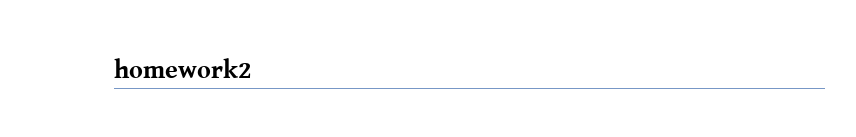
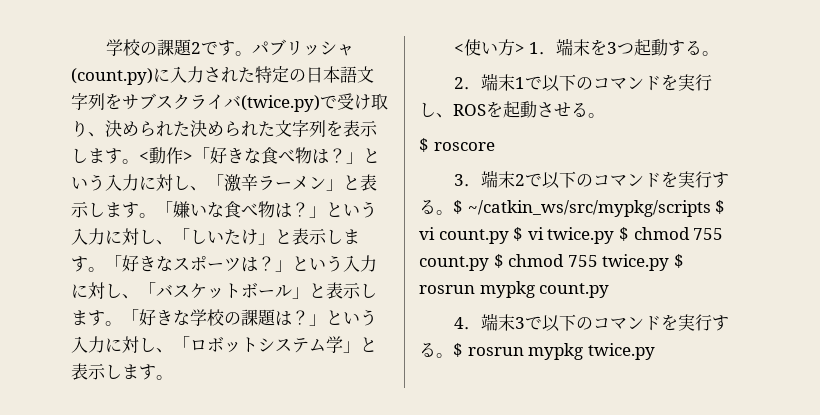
- homework2
+ 学校の課題2です。パブリッシャ(count.py)に入力された特定の日本語文字列をサブスクライバ(twice.py)で受け取り、決められた決められた文字列を表示します。<動作>「好きな食べ物は？」という入力に対し、「激辛ラーメン」と表示します。「嫌いな食べ物は？」という入力に対し、「しいたけ」と表示します。「好きなスポーツは？」という入力に対し、「バスケットボール」と表示します。「好きな学校の課題は？」という入力に対し、「ロボットシステム学」と表示します。
+ <使い方> 1．端末を3つ起動する。
+ 2．端末1で以下のコマンドを実行し、ROSを起動させる。
+ $ roscore
+ 3．端末2で以下のコマンドを実行する。$ ~/catkin_ws/src/mypkg/scripts $ vi count.py $ vi twice.py $ chmod 755 count.py $ chmod 755 twice.py $ rosrun mypkg count.py
+ 4．端末3で以下のコマンドを実行する。$ rosrun mypkg twice.py

